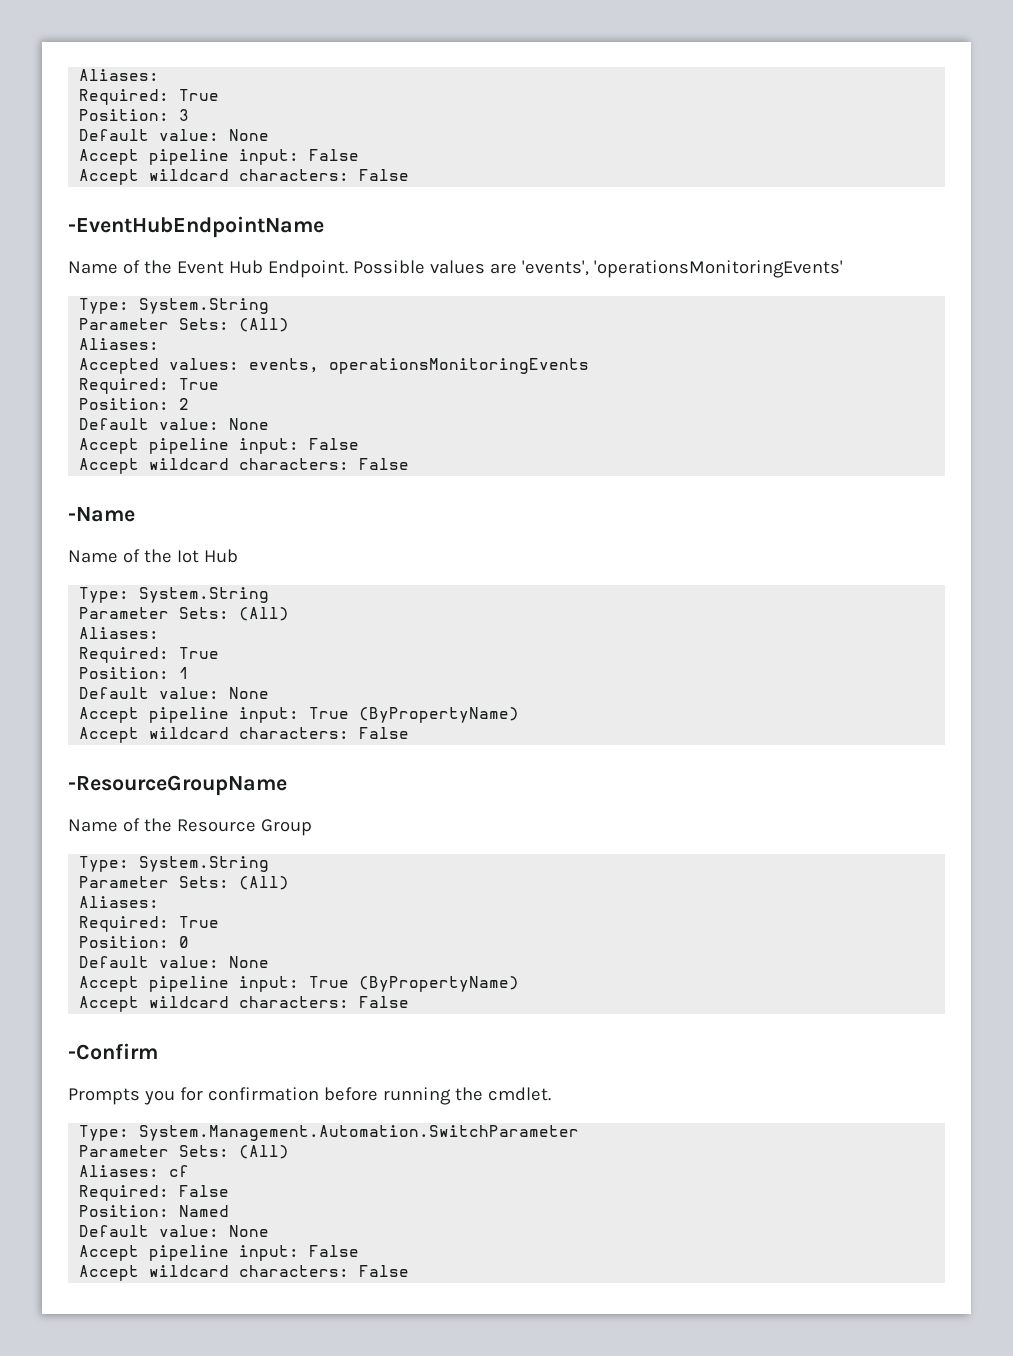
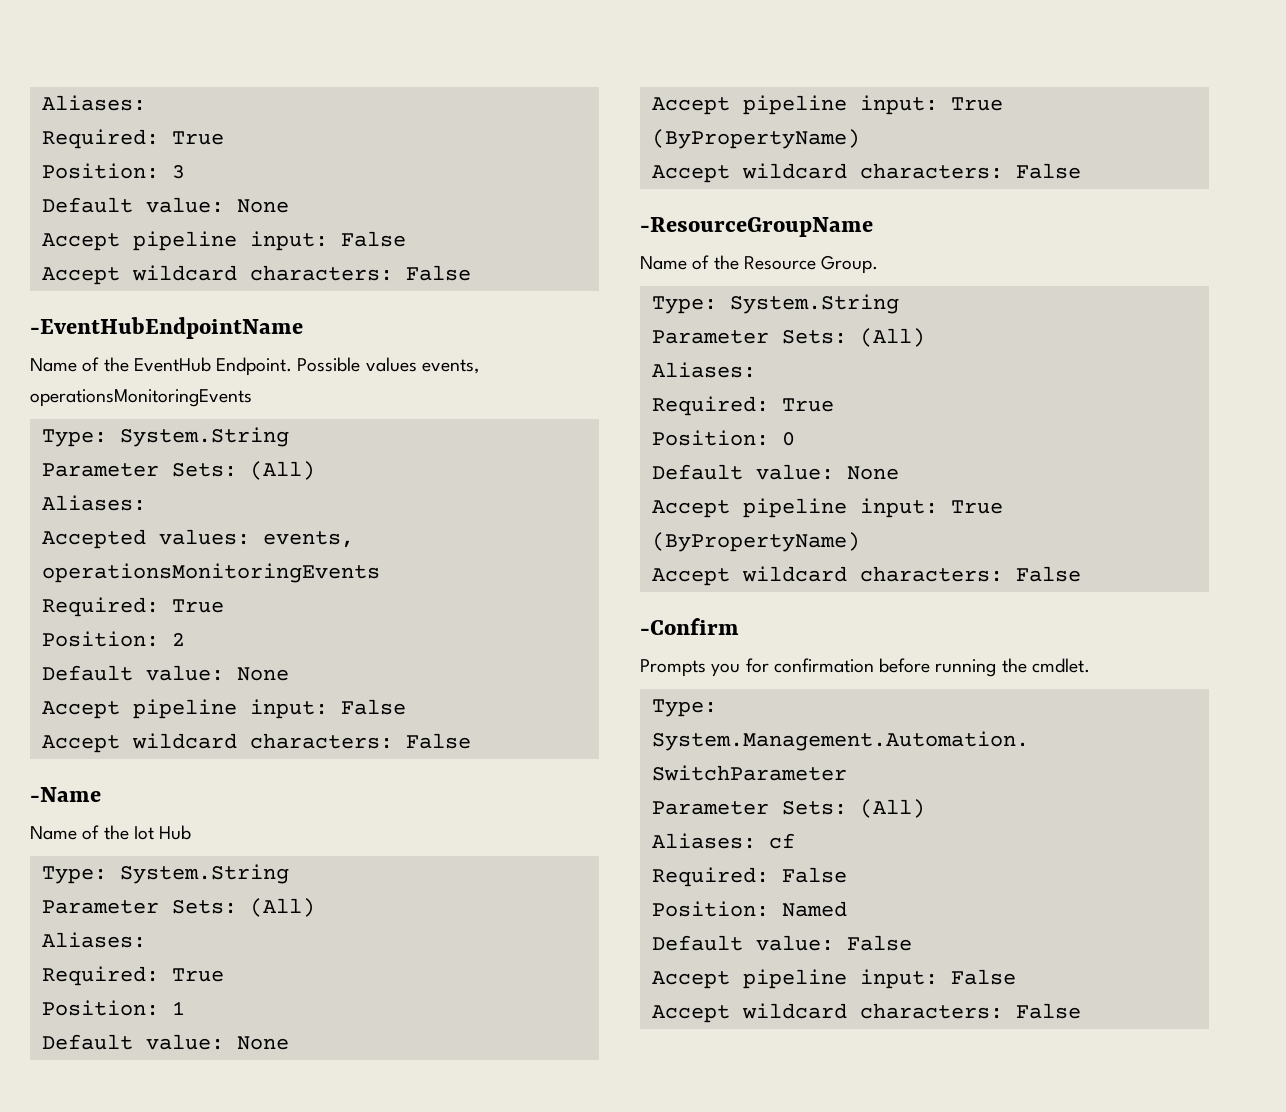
- Name of the Event Hub Endpoint.
+ Name of the EventHub Endpoint.
- Possible values are 'events', 'operationsMonitoringEvents'
+ Possible values events, operationsMonitoringEvents
- Name of the Resource Group
+ Name of the Resource Group.
  Position: Named
- Default value: None
+ Default value: False

